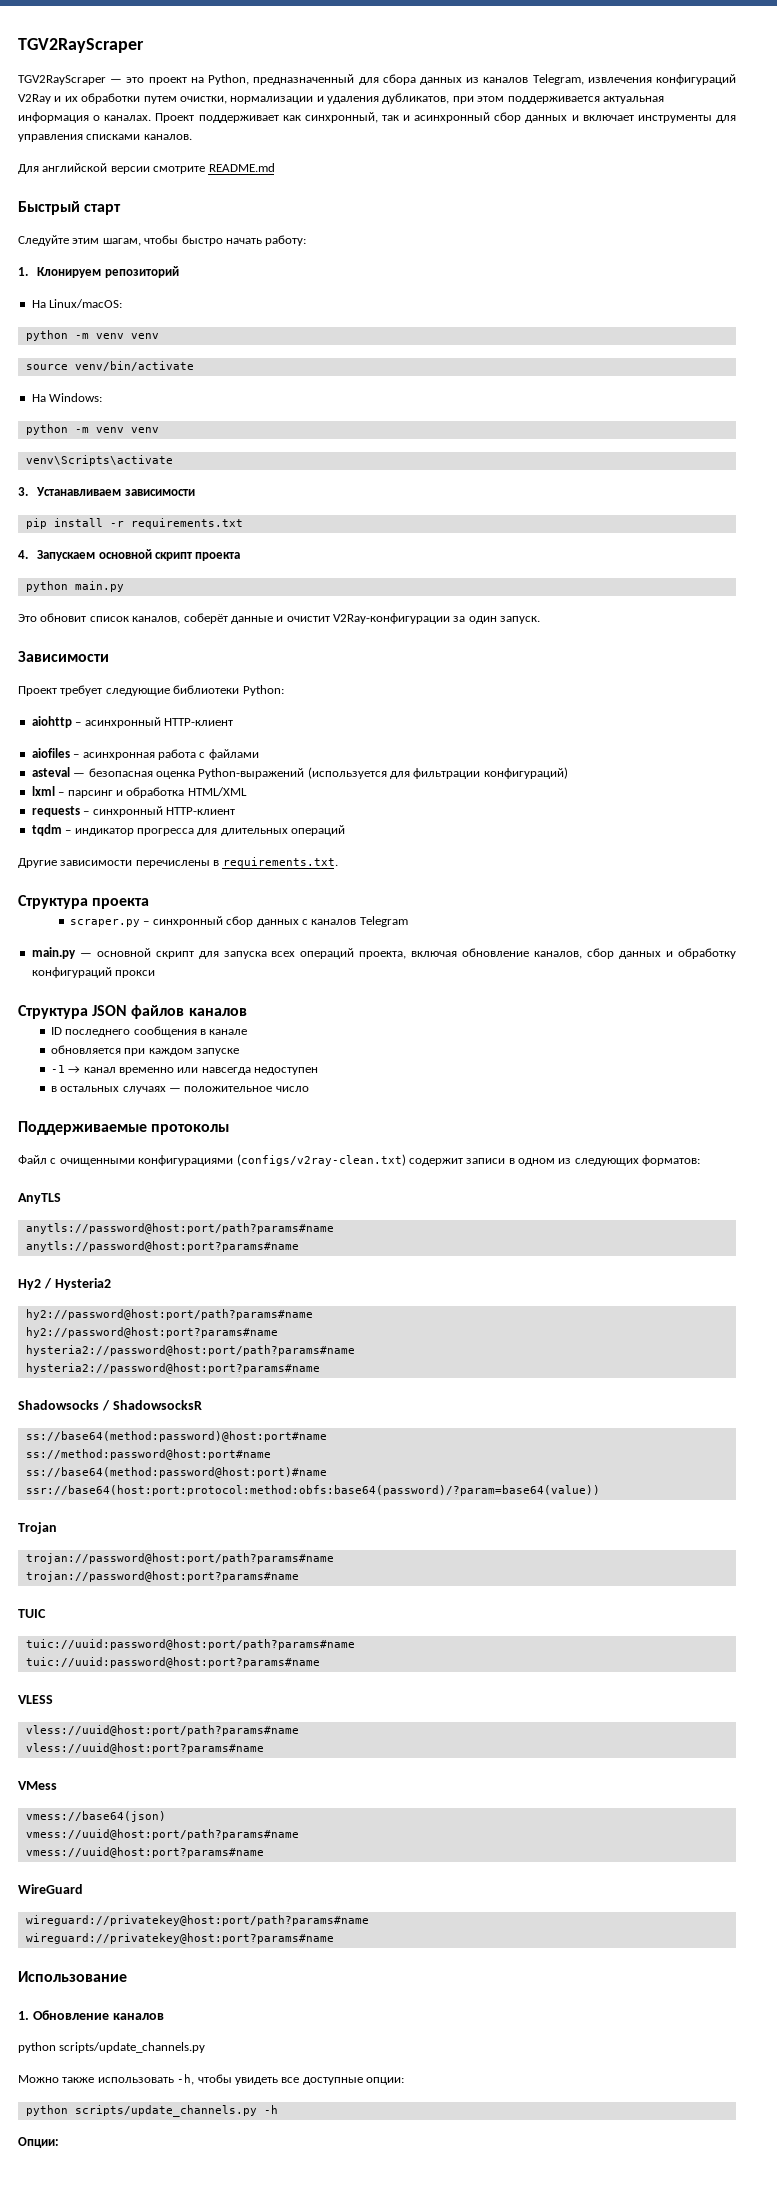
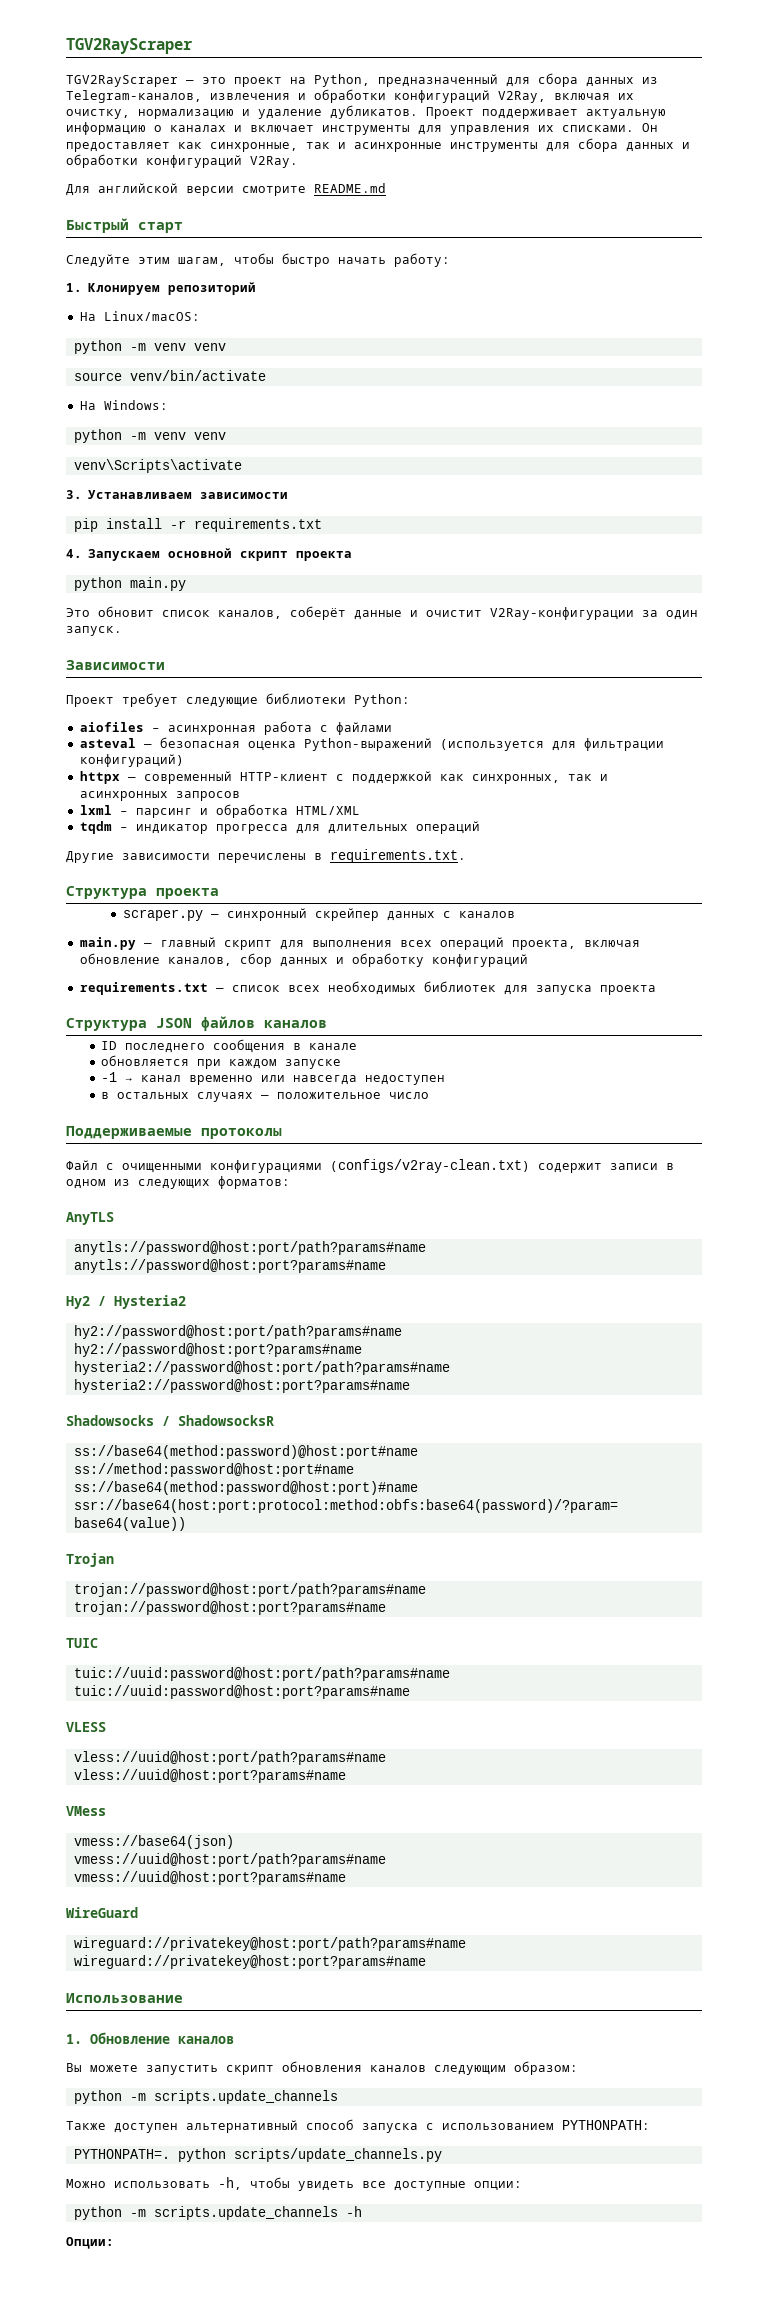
- TGV2RayScraper — это проект на Python, предназначенный для сбора данных из каналов Telegram, извлечения конфигураций V2Ray и их обработки путем очистки, нормализации и удаления дубликатов, при этом поддерживается актуальная информация о каналах. Проект поддерживает как синхронный, так и асинхронный сбор данных и включает инструменты для управления списками каналов.
+ TGV2RayScraper — это проект на Python, предназначенный для сбора данных из Telegram-каналов, извлечения и обработки конфигураций V2Ray, включая их очистку, нормализацию и удаление дубликатов. Проект поддерживает актуальную информацию о каналах и включает инструменты для управления их списками. Он предоставляет как синхронные, так и асинхронные инструменты для сбора данных и обработки конфигураций V2Ray.
- aiohttp – асинхронный HTTP-клиент
+ httpx — современный HTTP-клиент с поддержкой как синхронных, так и асинхронных запросов
- requests – синхронный HTTP-клиент
- scraper.py – синхронный сбор данных с каналов Telegram
+ scraper.py — синхронный скрейпер данных с каналов
- main.py — основной скрипт для запуска всех операций проекта, включая обновление каналов, сбор данных и обработку конфигураций прокси
+ main.py — главный скрипт для выполнения всех операций проекта, включая обновление каналов, сбор данных и обработку конфигураций
+ requirements.txt — список всех необходимых библиотек для запуска проекта
  1. Обновление каналов
- python scripts/update_channels.py
+ Вы можете запустить скрипт обновления каналов следующим образом:
+ python -m scripts.update_channels
+ Также доступен альтернативный способ запуска с использованием PYTHONPATH:
+ PYTHONPATH=. python scripts/update_channels.py
- Можно также использовать -h, чтобы увидеть все доступные опции:
+ Можно использовать -h, чтобы увидеть все доступные опции:
- python scripts/update_channels.py -h
+ python -m scripts.update_channels -h

